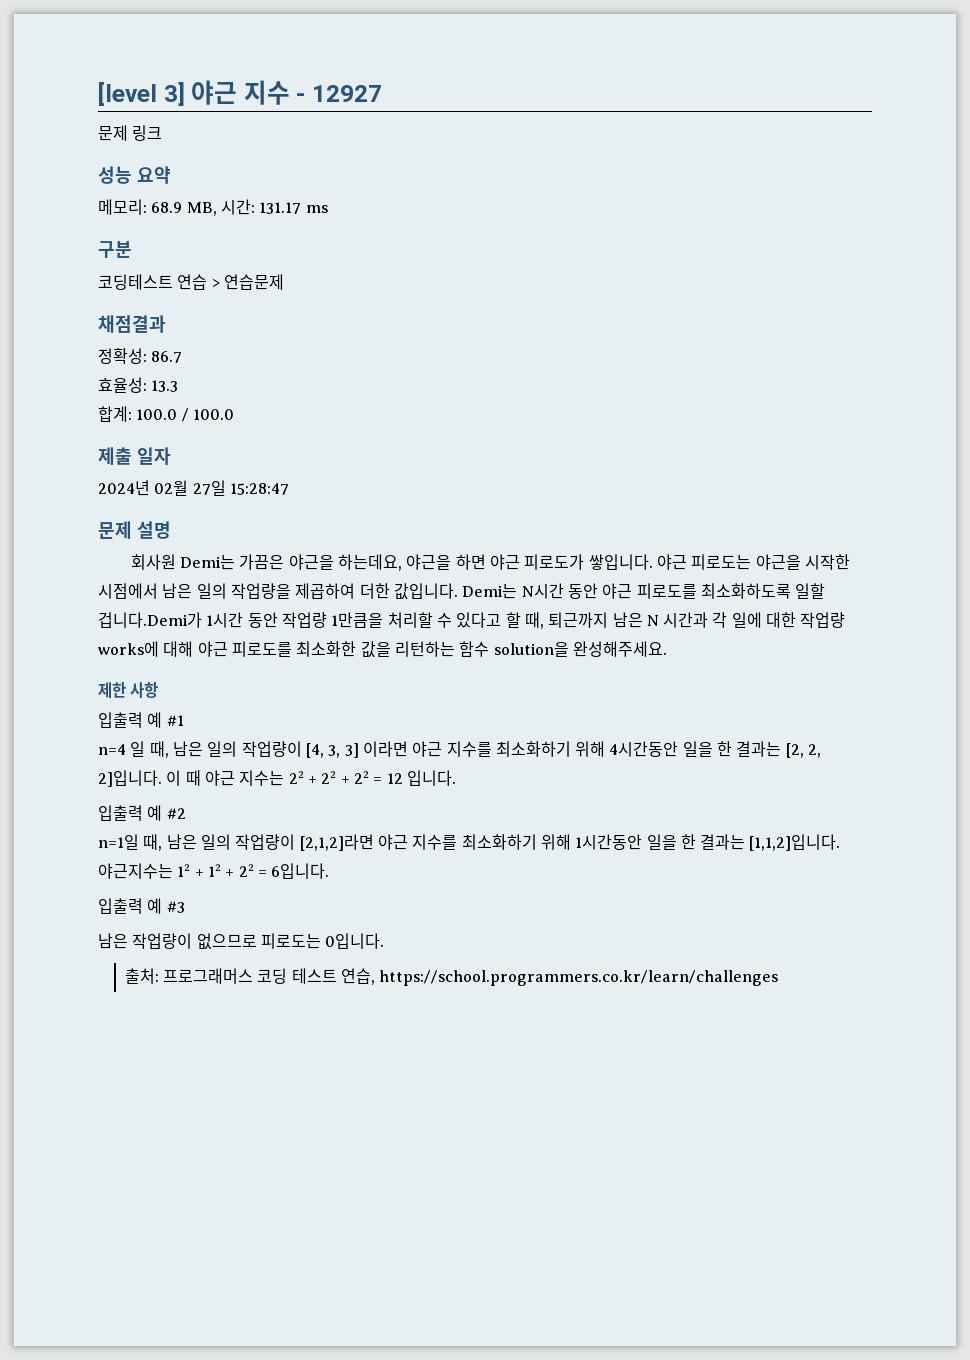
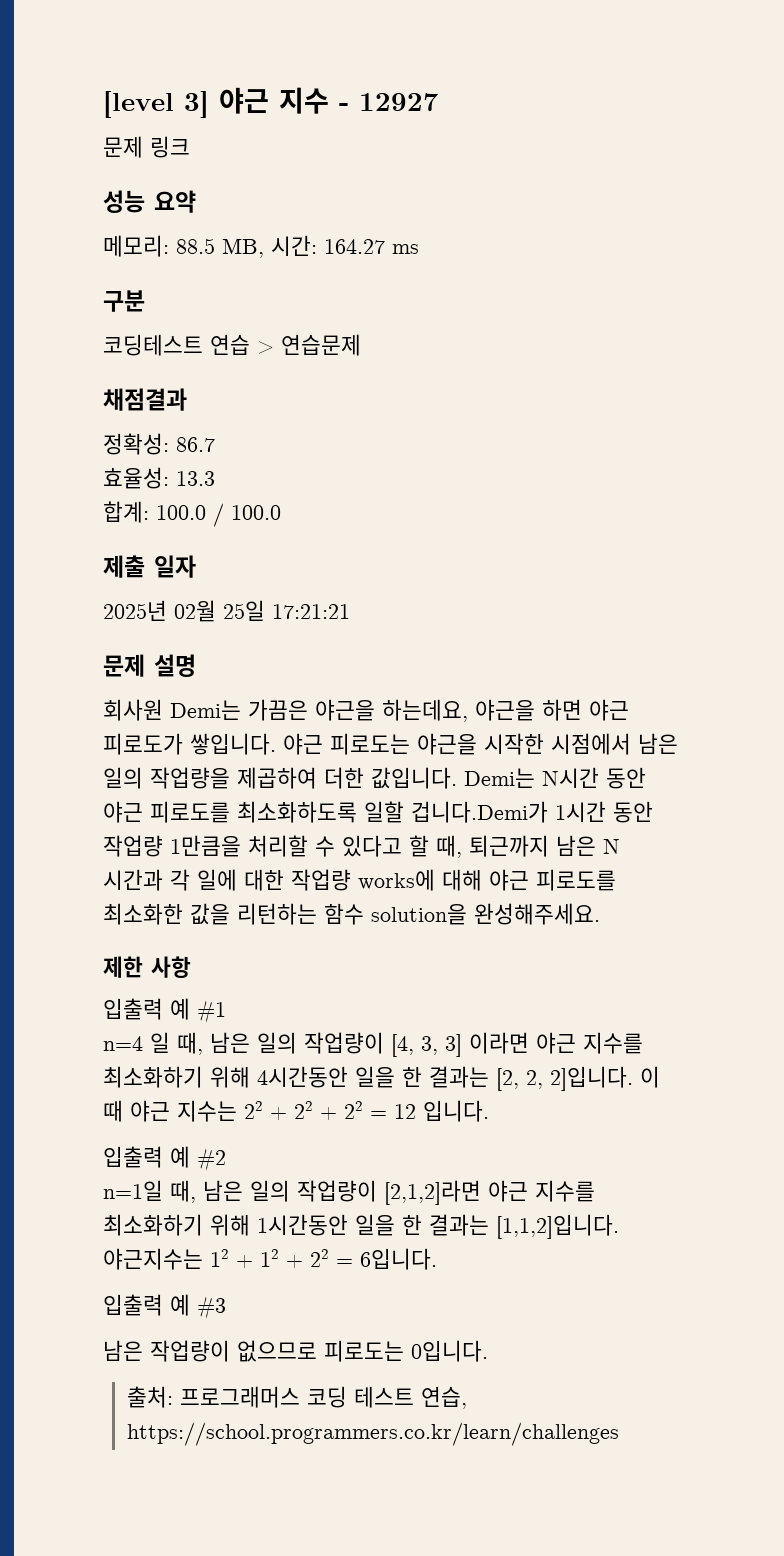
- 메모리: 68.9 MB, 시간: 131.17 ms
+ 메모리: 88.5 MB, 시간: 164.27 ms
- 2024년 02월 27일 15:28:47
+ 2025년 02월 25일 17:21:21

